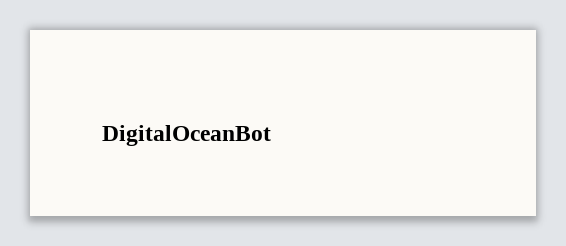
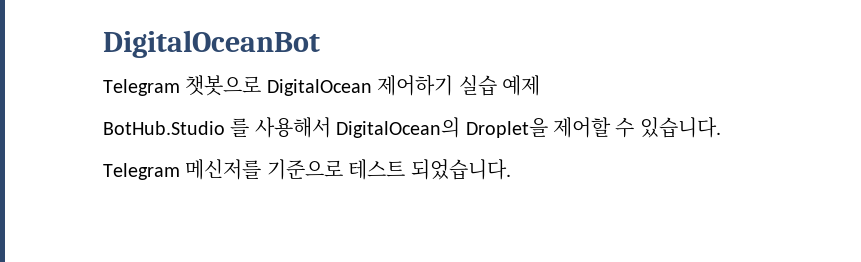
+ Telegram 챗봇으로 DigitalOcean 제어하기 실습 예제
+ BotHub.Studio 를 사용해서 DigitalOcean의 Droplet을 제어할 수 있습니다.
+ Telegram 메신저를 기준으로 테스트 되었습니다.

